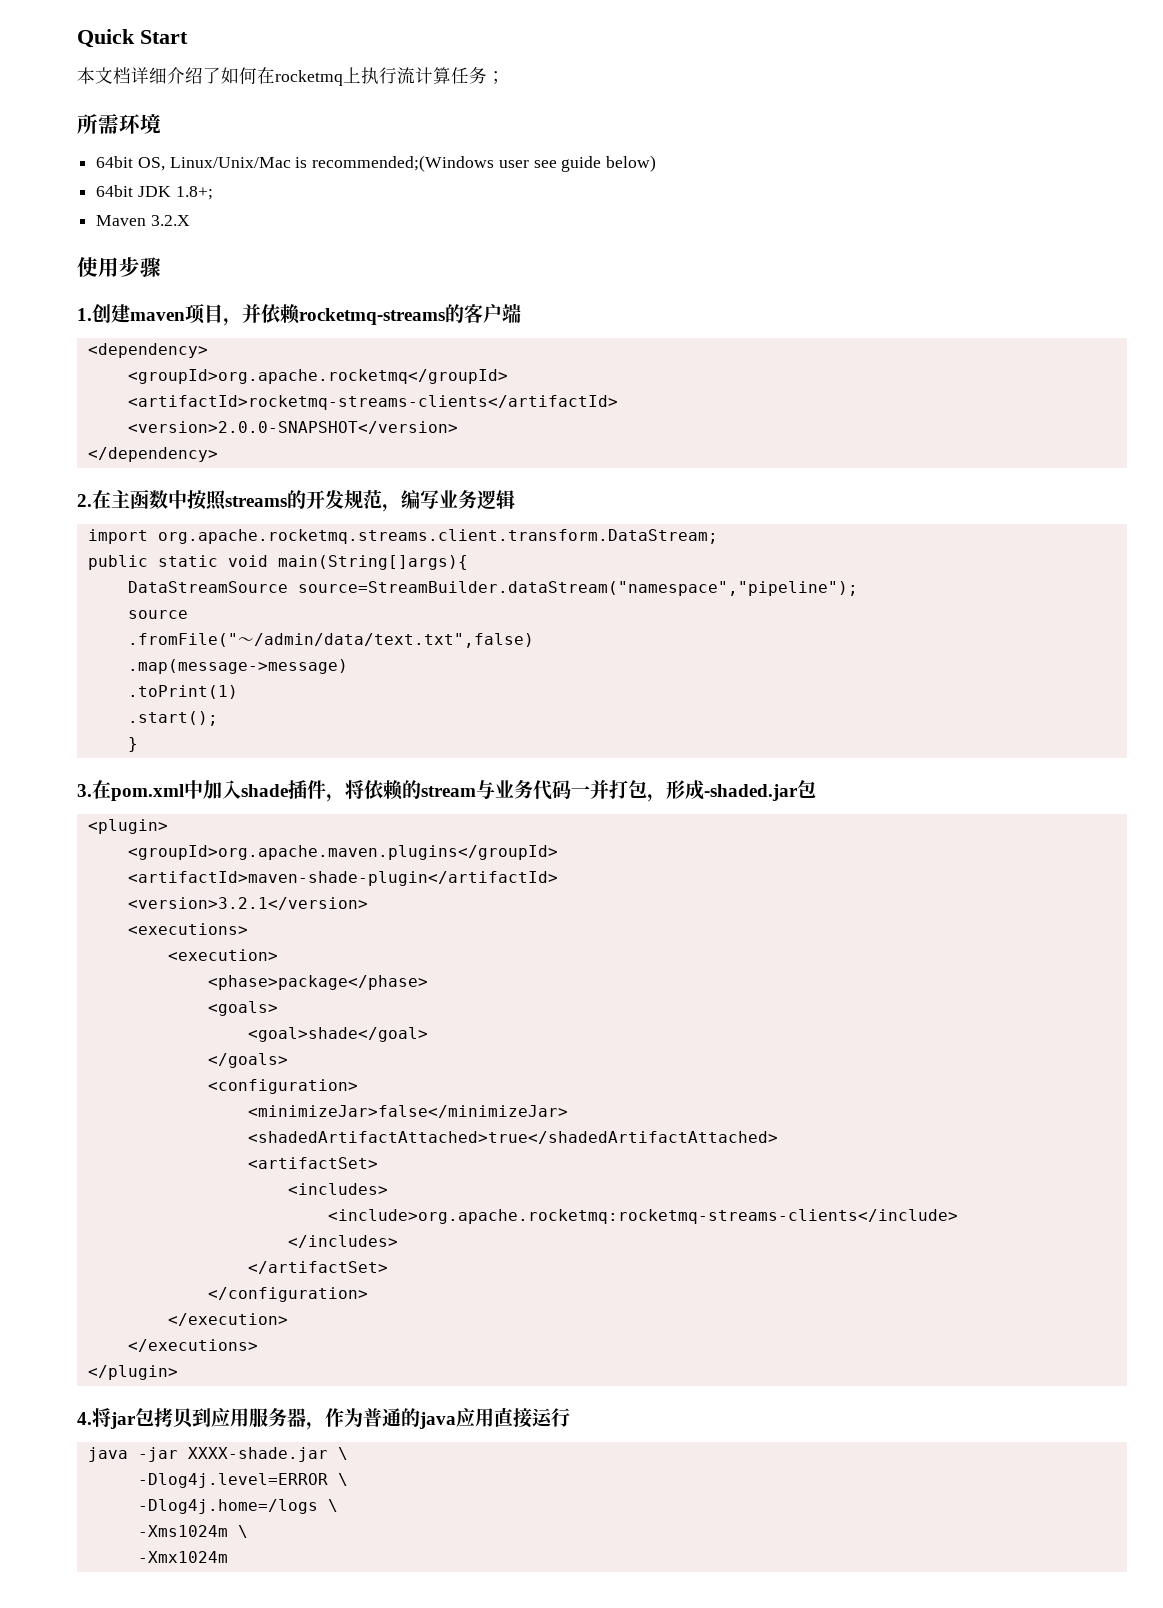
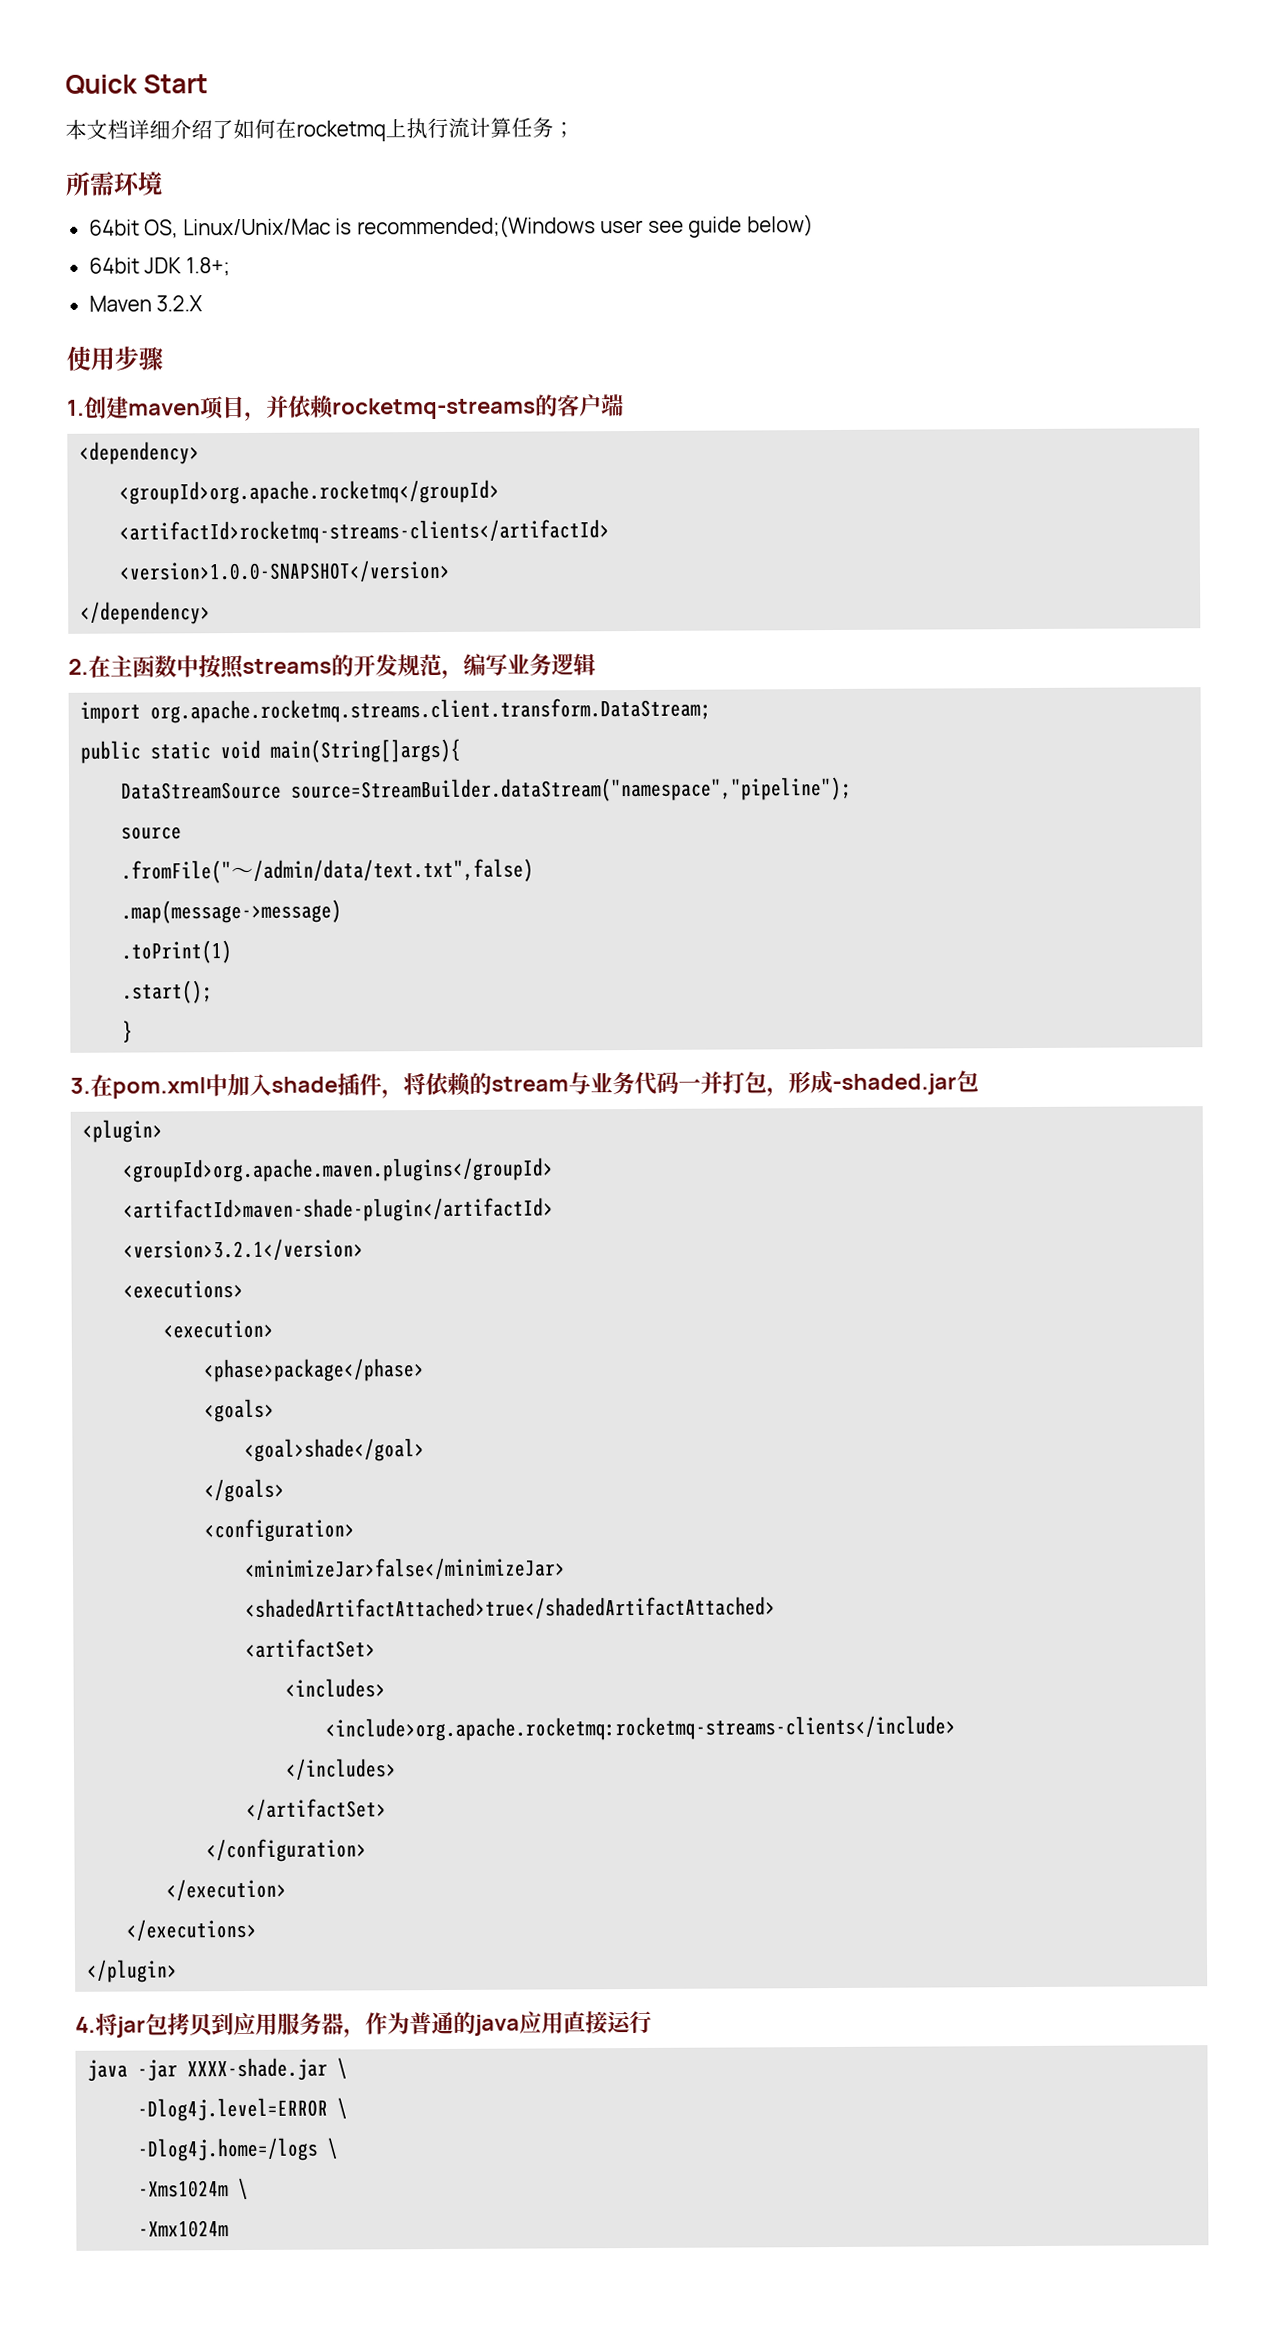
- <version>2.0.0-SNAPSHOT</version>
+ <version>1.0.0-SNAPSHOT</version>

